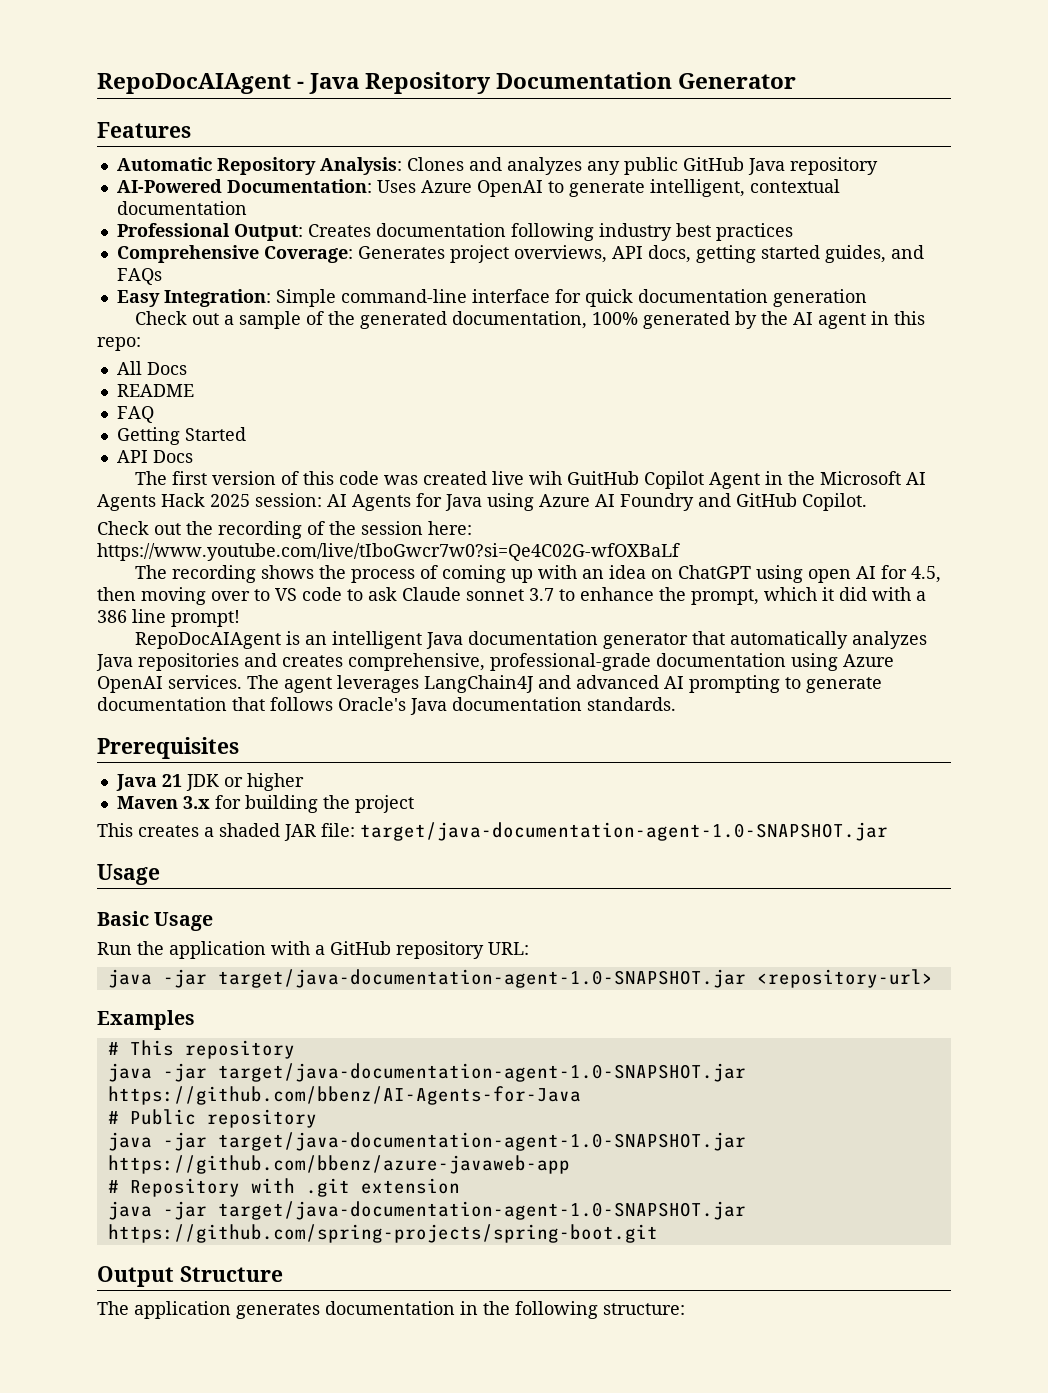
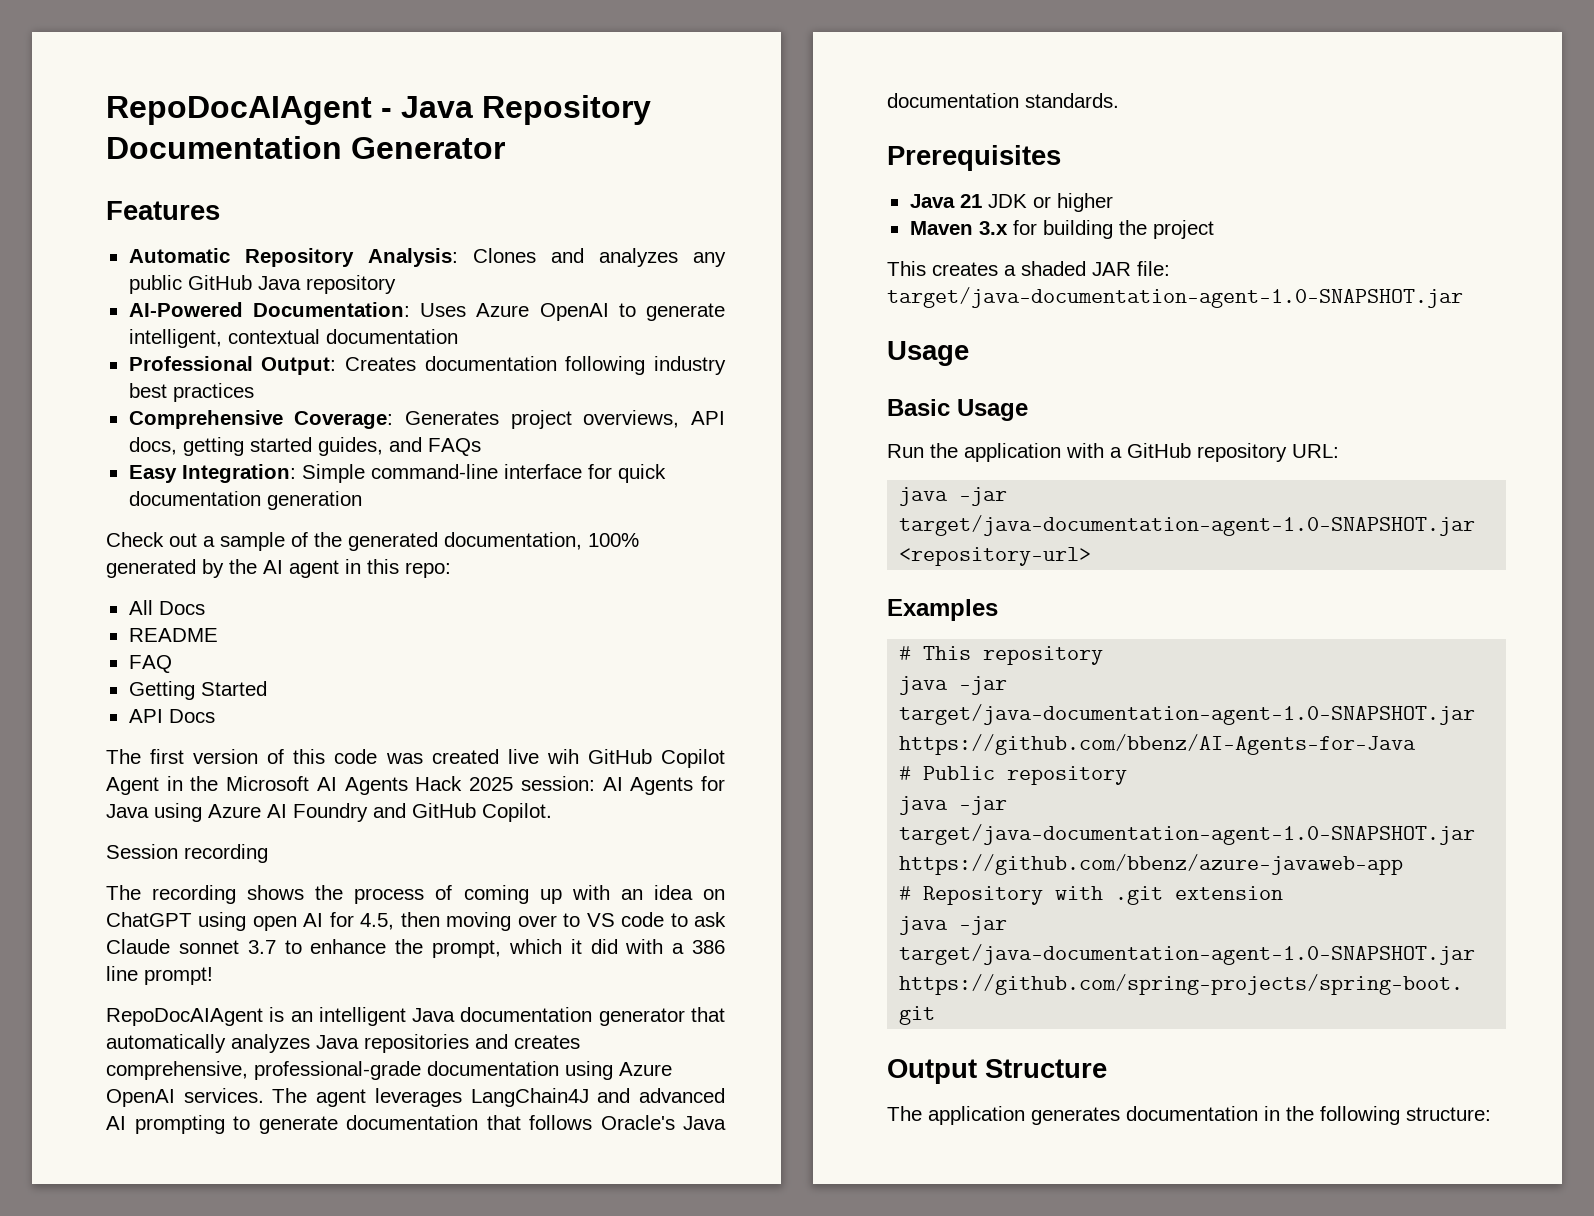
- The first version of this code was created live wih GuitHub Copilot Agent in the Microsoft AI Agents Hack 2025 session: AI Agents for Java using Azure AI Foundry and GitHub Copilot.
+ The first version of this code was created live wih GitHub Copilot Agent in the Microsoft AI Agents Hack 2025 session: AI Agents for Java using Azure AI Foundry and GitHub Copilot.
- Check out the recording of the session here: https://www.youtube.com/live/tIboGwcr7w0?si=Qe4C02G-wfOXBaLf
+ Session recording

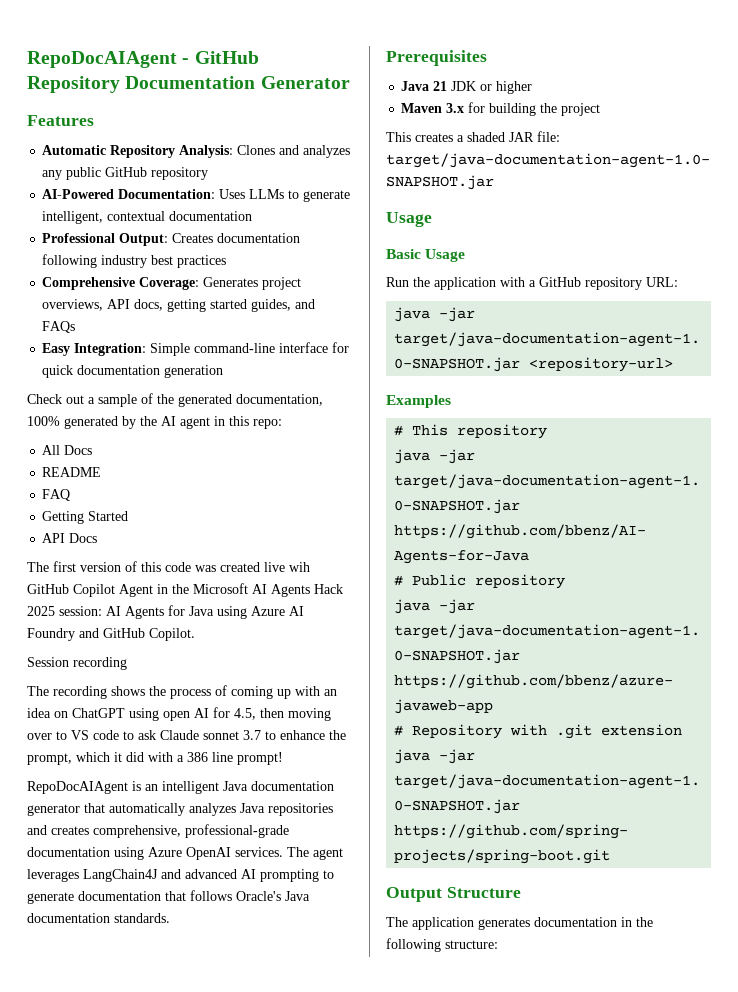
- RepoDocAIAgent - Java Repository Documentation Generator
+ RepoDocAIAgent - GitHub Repository Documentation Generator
- Automatic Repository Analysis: Clones and analyzes any public GitHub Java repository
+ Automatic Repository Analysis: Clones and analyzes any public GitHub repository
- AI-Powered Documentation: Uses Azure OpenAI to generate intelligent, contextual documentation
+ AI-Powered Documentation: Uses LLMs to generate intelligent, contextual documentation

